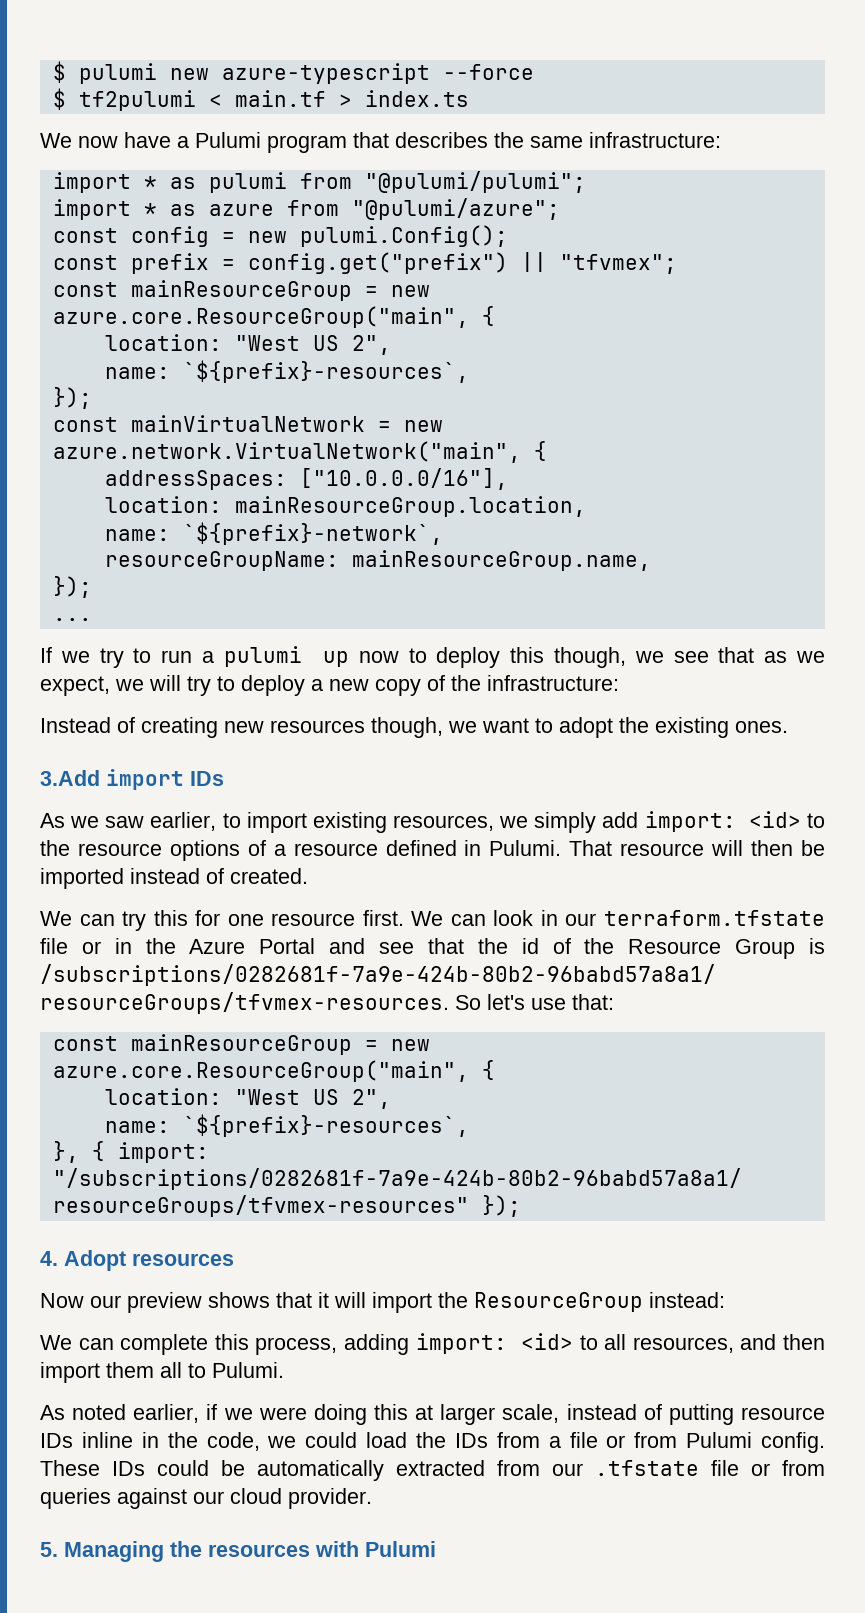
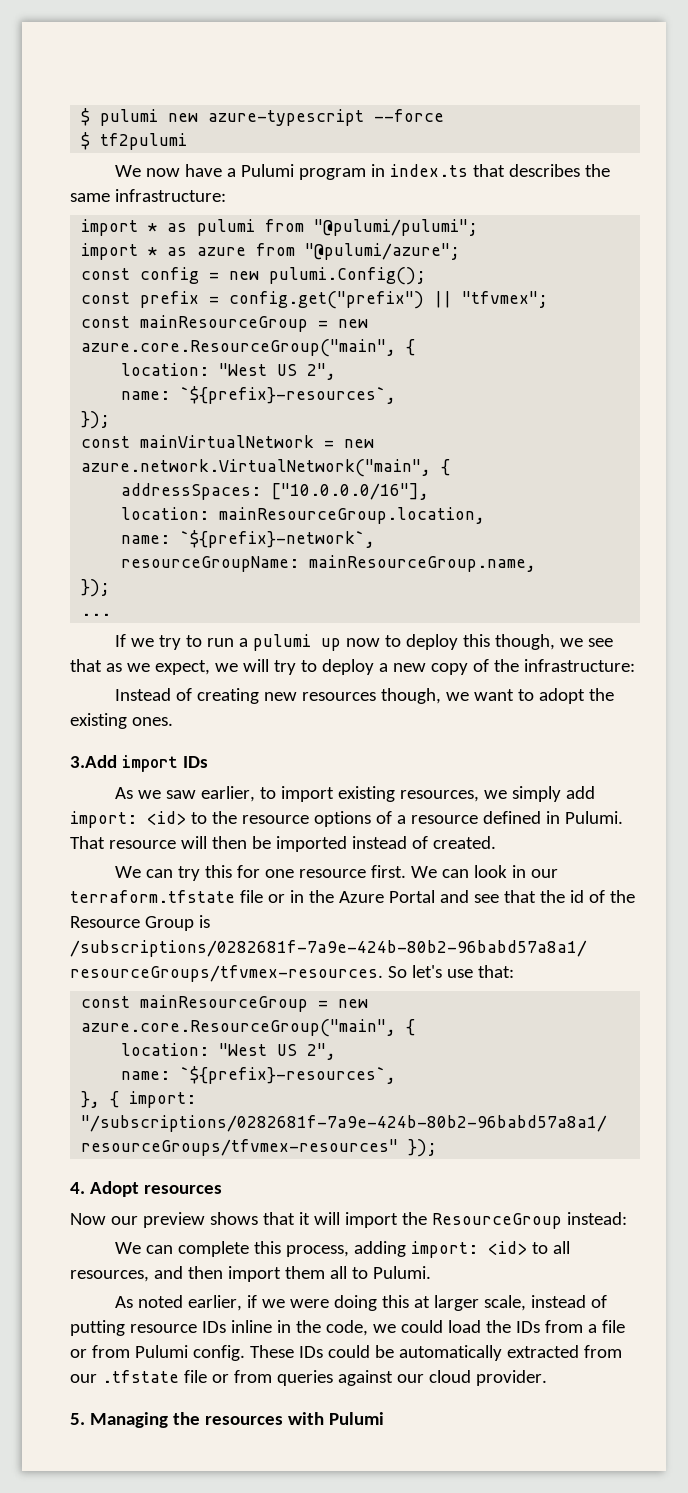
- $ tf2pulumi < main.tf > index.ts
+ $ tf2pulumi
- We now have a Pulumi program that describes the same infrastructure:
+ We now have a Pulumi program in index.ts that describes the same infrastructure:

